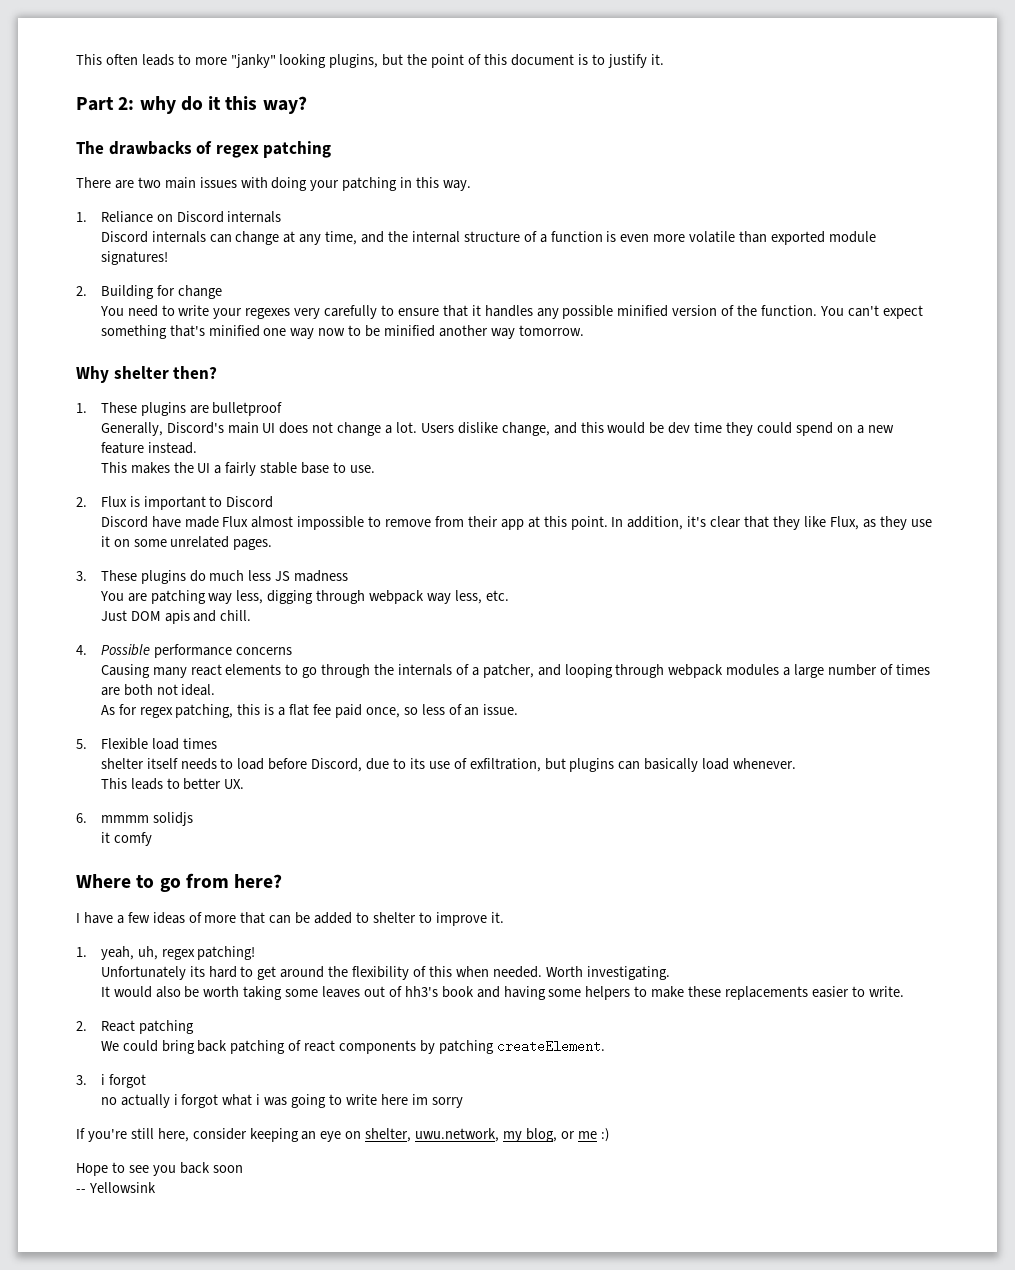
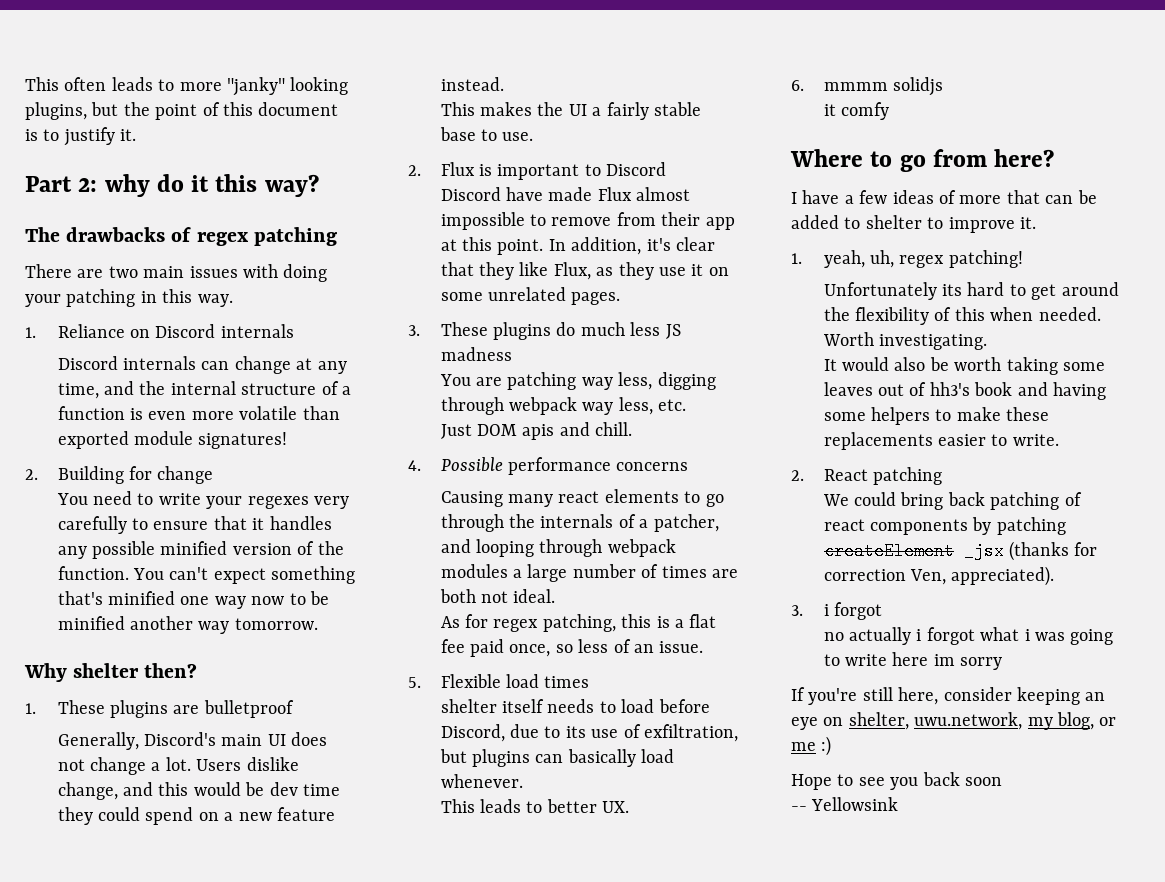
- We could bring back patching of react components by patching createElement.
+ We could bring back patching of react components by patching createElement _jsx (thanks for correction Ven, appreciated).

